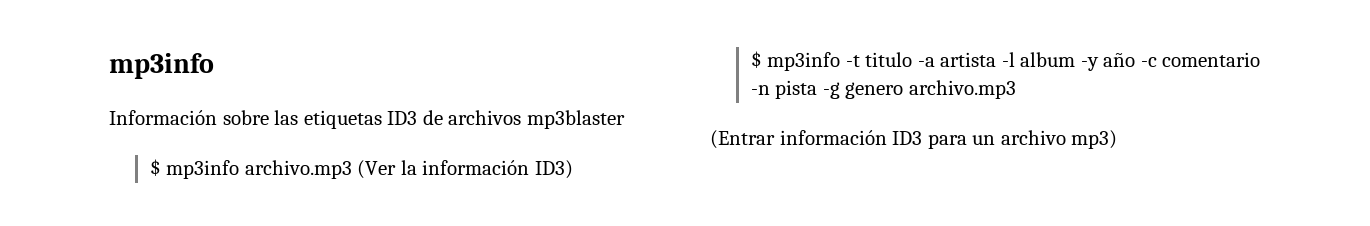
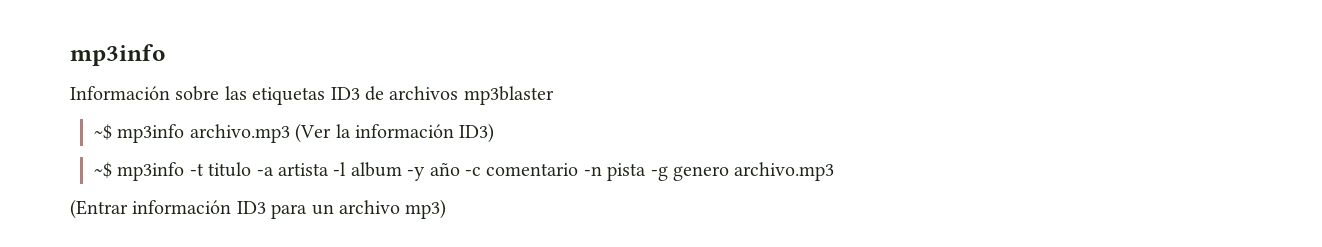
- $ mp3info archivo.mp3 (Ver la información ID3)
+ ~$ mp3info archivo.mp3 (Ver la información ID3)
- $ mp3info -t titulo -a artista -l album -y año -c comentario -n pista -g genero archivo.mp3
+ ~$ mp3info -t titulo -a artista -l album -y año -c comentario -n pista -g genero archivo.mp3

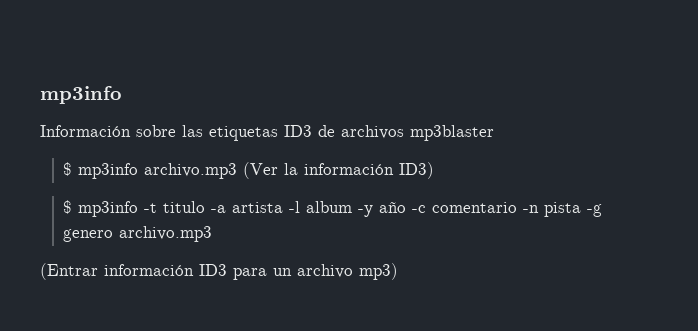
- ~$ mp3info archivo.mp3 (Ver la información ID3)
+ $ mp3info archivo.mp3 (Ver la información ID3)
- ~$ mp3info -t titulo -a artista -l album -y año -c comentario -n pista -g genero archivo.mp3
+ $ mp3info -t titulo -a artista -l album -y año -c comentario -n pista -g genero archivo.mp3

